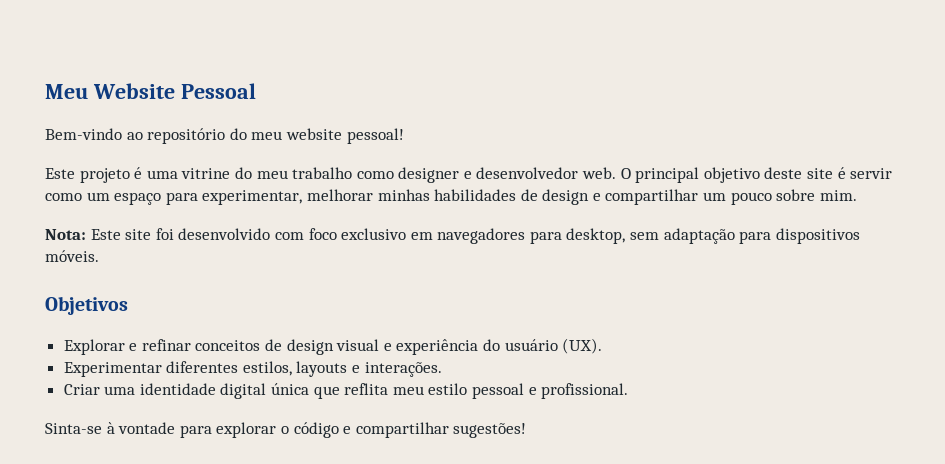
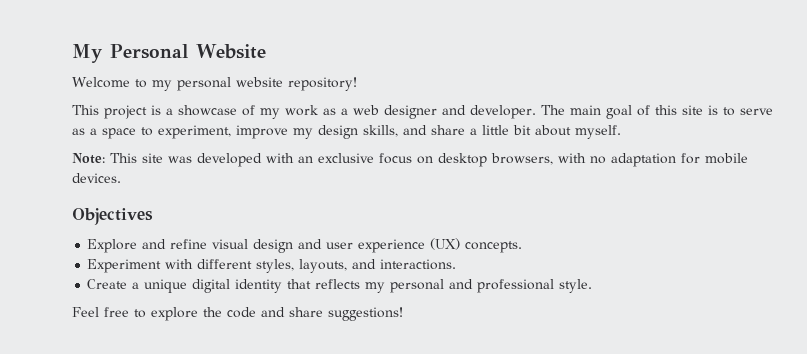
- Meu Website Pessoal
- Bem-vindo ao repositório do meu website pessoal!
- Este projeto é uma vitrine do meu trabalho como designer e desenvolvedor web. O principal objetivo deste site é servir como um espaço para experimentar, melhorar minhas habilidades de design e compartilhar um pouco sobre mim.
- Nota: Este site foi desenvolvido com foco exclusivo em navegadores para desktop, sem adaptação para dispositivos móveis.
- Objetivos
- Explorar e refinar conceitos de design visual e experiência do usuário (UX).
- Experimentar diferentes estilos, layouts e interações.
- Criar uma identidade digital única que reflita meu estilo pessoal e profissional.
- Sinta-se à vontade para explorar o código e compartilhar sugestões!
+ My Personal Website
+ Welcome to my personal website repository!
+ This project is a showcase of my work as a web designer and developer. The main goal of this site is to serve as a space to experiment, improve my design skills, and share a little bit about myself.
+ Note: This site was developed with an exclusive focus on desktop browsers, with no adaptation for mobile devices.
+ Objectives
+ Explore and refine visual design and user experience (UX) concepts.
+ Experiment with different styles, layouts, and interactions.
+ Create a unique digital identity that reflects my personal and professional style.
+ Feel free to explore the code and share suggestions!

